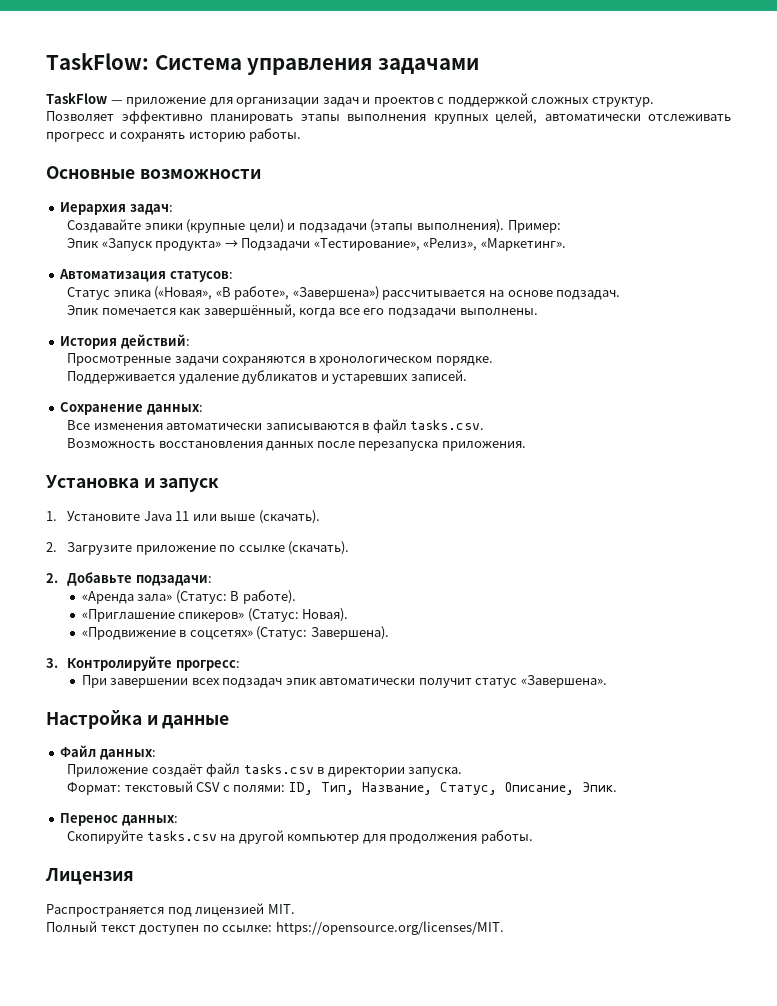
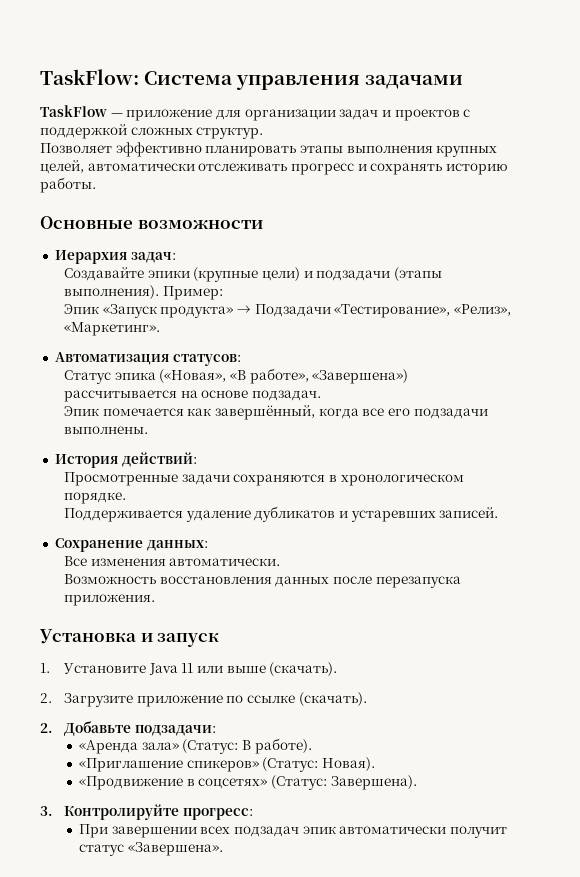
- Все изменения автоматически записываются в файл tasks.csv.
+ Все изменения автоматически.
- Настройка и данные
- Файл данных:
- Приложение создаёт файл tasks.csv в директории запуска.
- Формат: текстовый CSV с полями: ID, Тип, Название, Статус, Описание, Эпик.
- Перенос данных:
- Скопируйте tasks.csv на другой компьютер для продолжения работы.
- Лицензия
- Распространяется под лицензией MIT.
- Полный текст доступен по ссылке: https://opensource.org/licenses/MIT.

